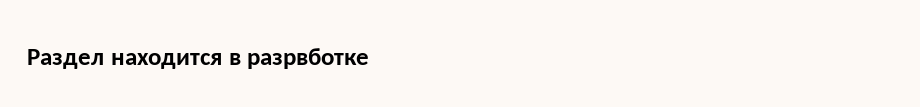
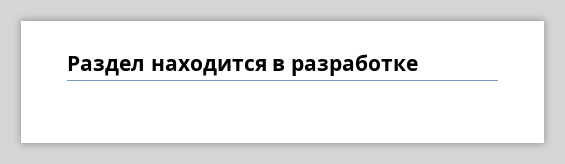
- Раздел находится в разрвботке
+ Раздел находится в разработке

